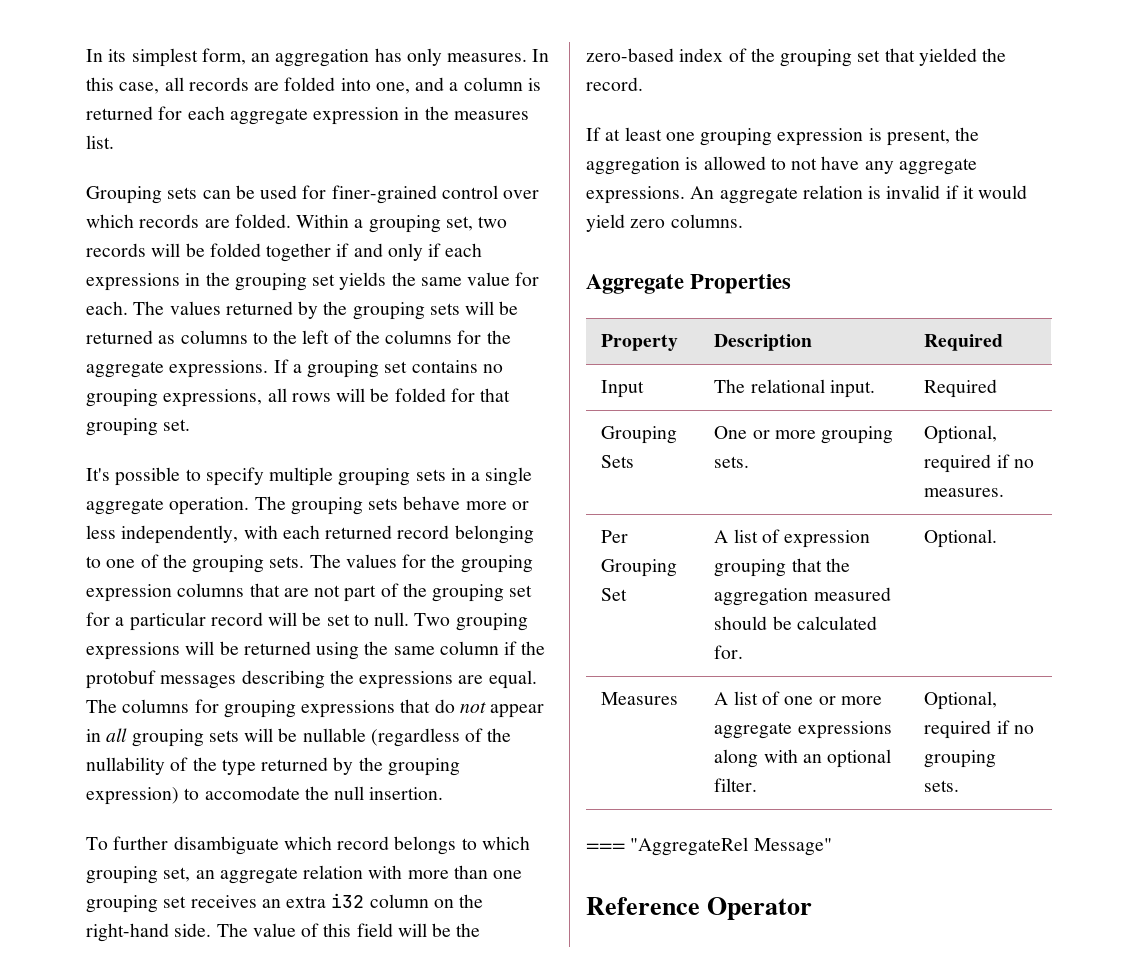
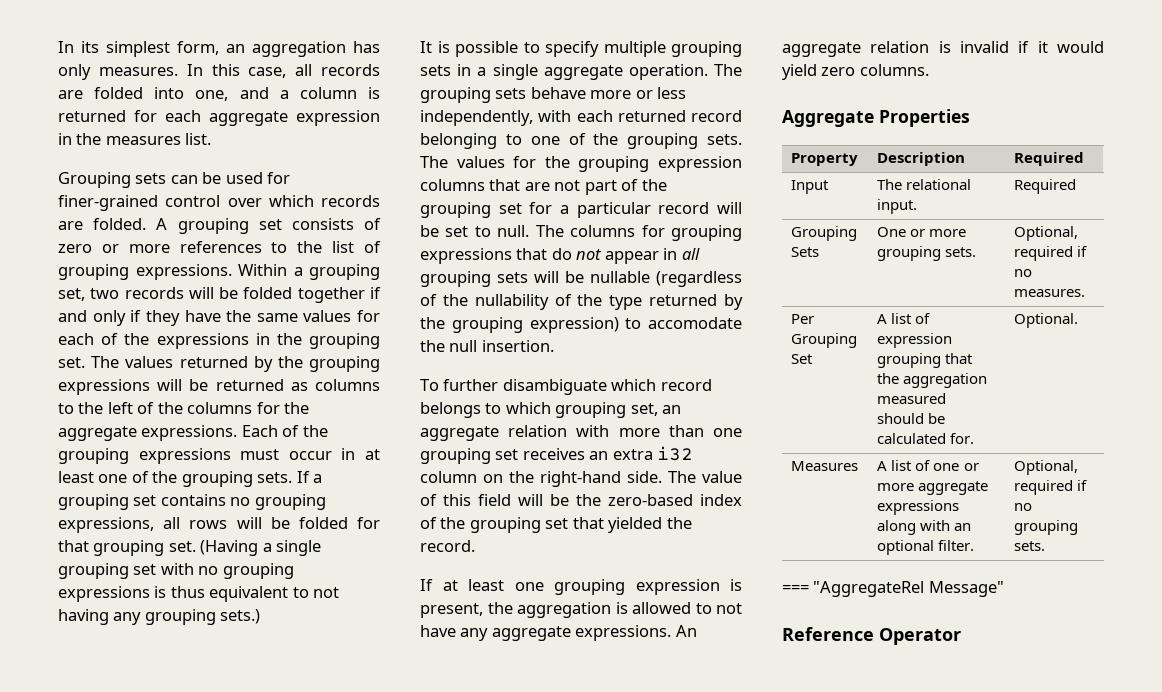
+ A grouping set consists of zero or more references to the list of grouping expressions.
- Within a grouping set, two records will be folded together if and only if each expressions in the grouping set yields the same value for each.
+ Within a grouping set, two records will be folded together if and only if they have the same values for each of the expressions in the grouping set.
- The values returned by the grouping sets will be returned as columns to the left of the columns for the aggregate expressions.
+ The values returned by the grouping expressions will be returned as columns to the left of the columns for the aggregate expressions.
+ Each of the grouping expressions must occur in at least one of the grouping sets.
- If a grouping set contains no grouping expressions, all rows will be folded for that grouping set.
- It's possible to specify multiple grouping sets in a single aggregate operation.
+ If a grouping set contains no grouping expressions, all rows will be folded for that grouping set. (Having a single grouping set with no grouping expressions is thus equivalent to not having any grouping sets.)
+ It is possible to specify multiple grouping sets in a single aggregate operation.
- Two grouping expressions will be returned using the same column if the protobuf messages describing the expressions are equal.

